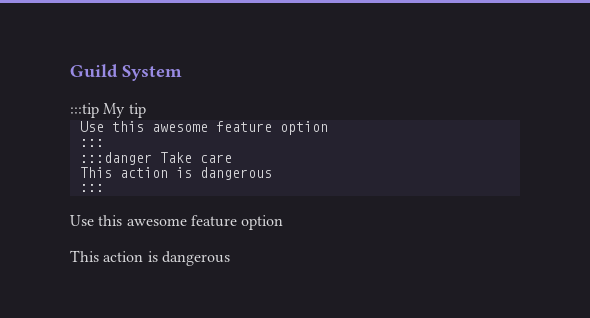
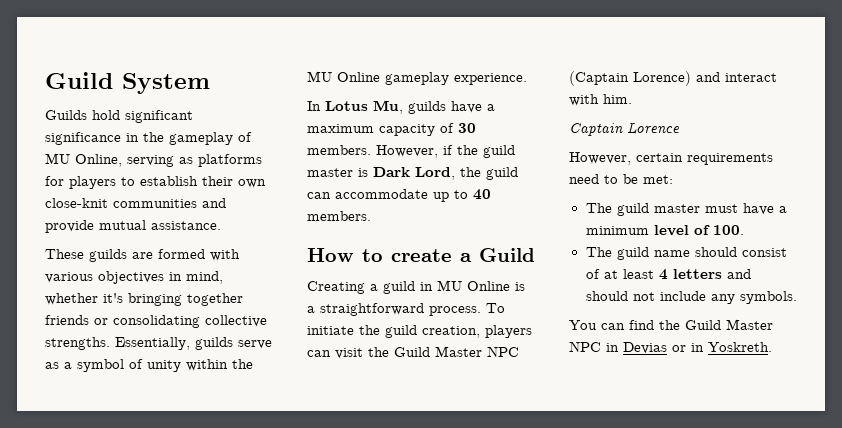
- :::tip My tip
- Use this awesome feature option
- :::
- :::danger Take care
- This action is dangerous
- :::
- Use this awesome feature option
- This action is dangerous
+ Guilds hold significant significance in the gameplay of MU Online, serving as platforms for players to establish their own close-knit communities and provide mutual assistance.
+ These guilds are formed with various objectives in mind, whether it's bringing together friends or consolidating collective strengths. Essentially, guilds serve as a symbol of unity within the MU Online gameplay experience.
+ In Lotus Mu, guilds have a maximum capacity of 30 members. However, if the guild master is Dark Lord, the guild can accommodate up to 40 members.
+ How to create a Guild
+ Creating a guild in MU Online is a straightforward process. To initiate the guild creation, players can visit the Guild Master NPC (Captain Lorence) and interact with him.
+ Captain Lorence
+ However, certain requirements need to be met:
+ The guild master must have a minimum level of 100.
+ The guild name should consist of at least 4 letters and should not include any symbols.
+ You can find the Guild Master NPC in Devias or in Yoskreth.

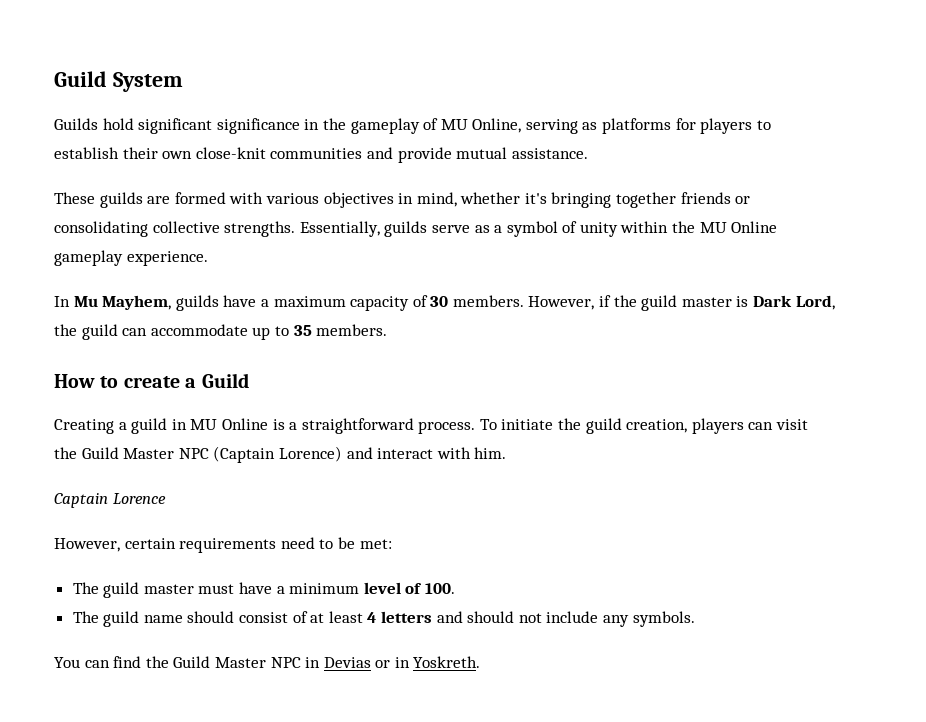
- In Lotus Mu, guilds have a maximum capacity of 30 members.
+ In Mu Mayhem, guilds have a maximum capacity of 30 members.
- However, if the guild master is Dark Lord, the guild can accommodate up to 40 members.
+ However, if the guild master is Dark Lord, the guild can accommodate up to 35 members.

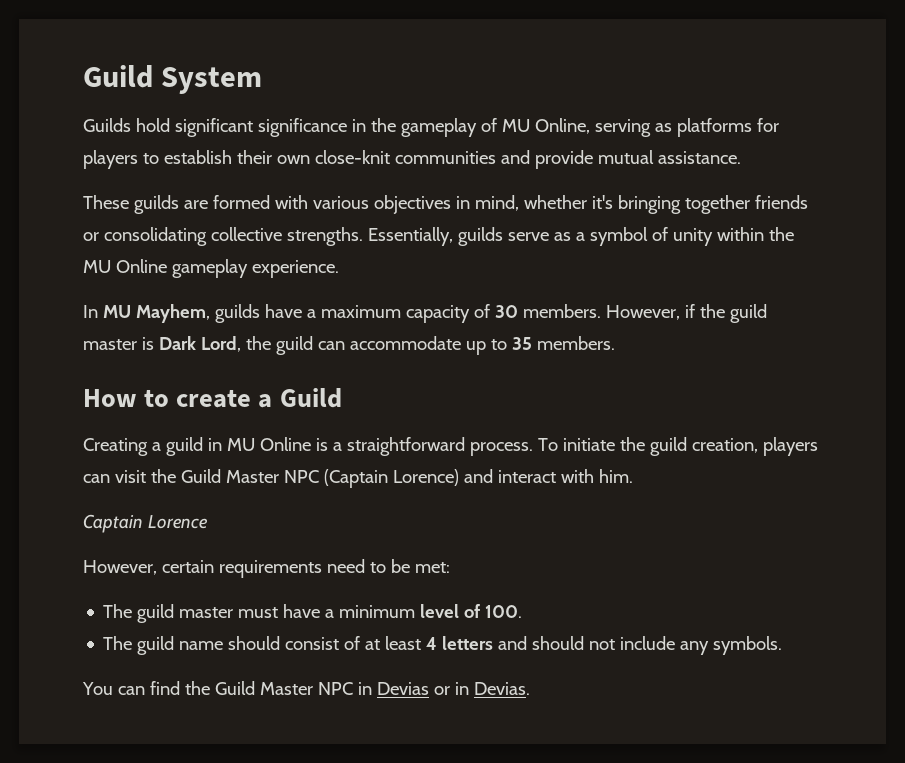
- In Mu Mayhem, guilds have a maximum capacity of 30 members.
+ In MU Mayhem, guilds have a maximum capacity of 30 members.
- You can find the Guild Master NPC in Devias or in Yoskreth.
+ You can find the Guild Master NPC in Devias or in Devias.

